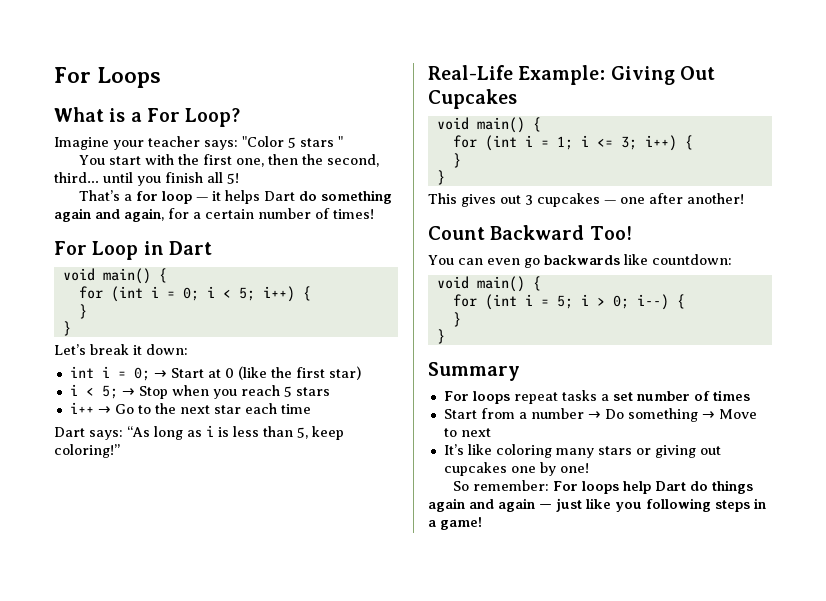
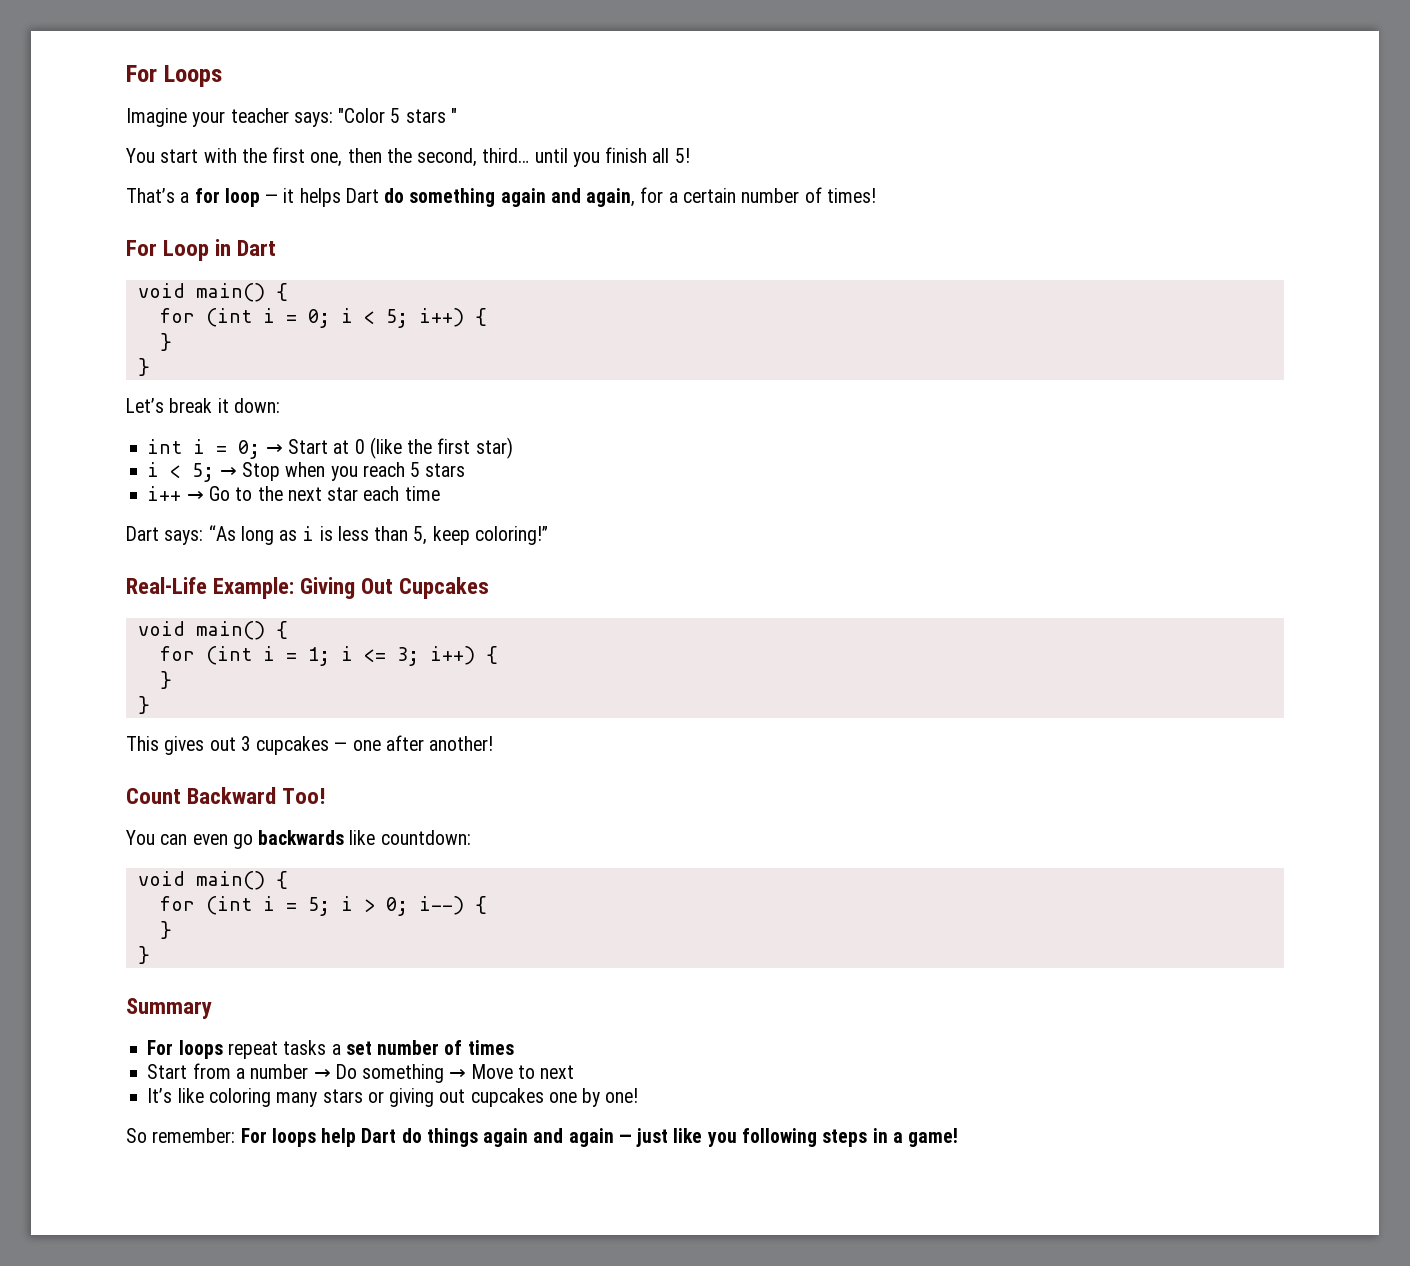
- What is a For Loop?

